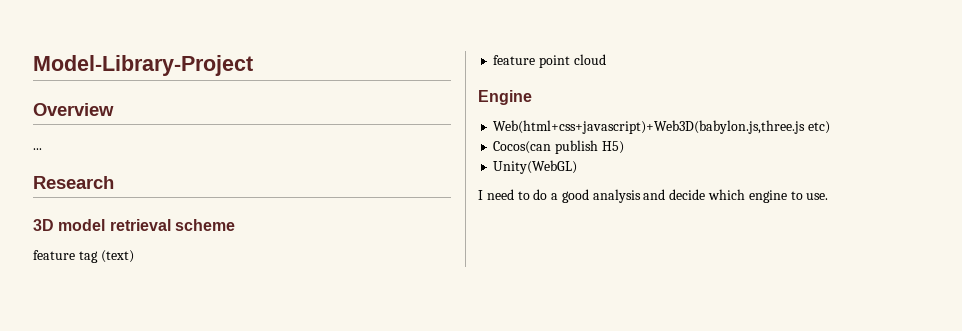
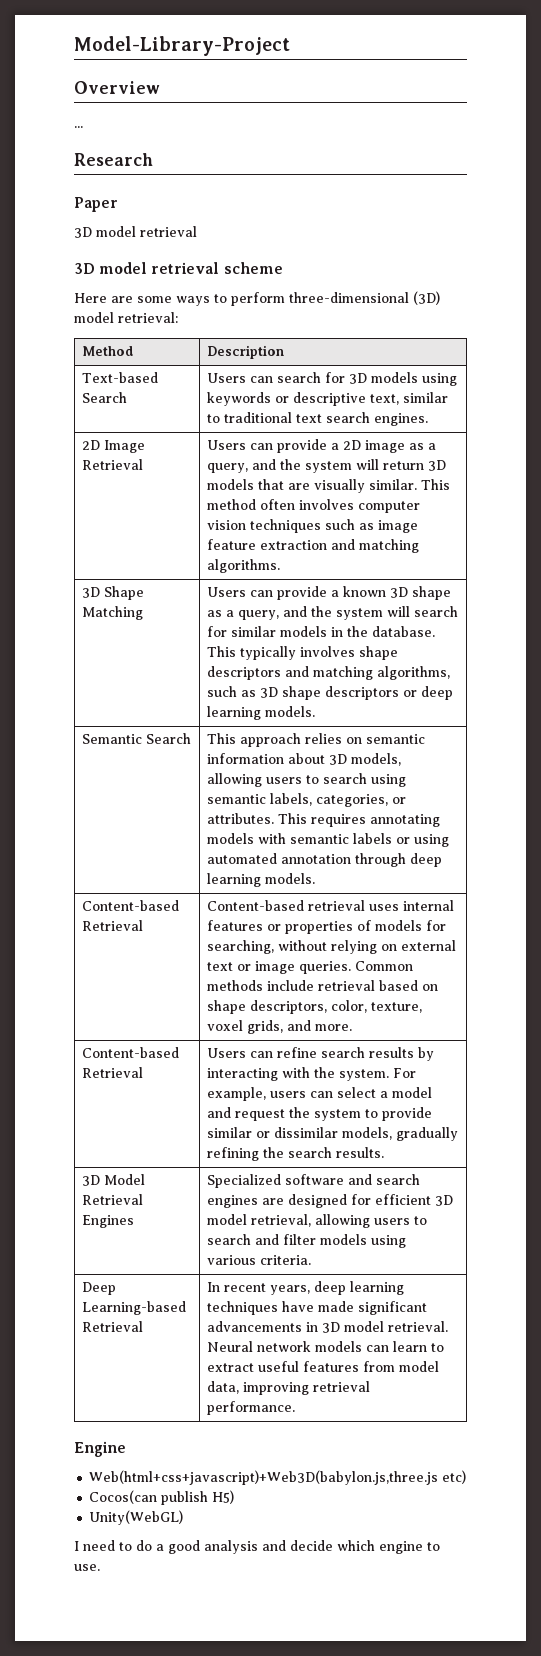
+ Paper
+ 3D model retrieval
- feature tag (text)
- feature point cloud
+ Here are some ways to perform three-dimensional (3D) model retrieval:
+ Method | Description
+ Text-based Search | Users can search for 3D models using keywords or descriptive text, similar to traditional text search engines.
+ 2D Image Retrieval | Users can provide a 2D image as a query, and the system will return 3D models that are visually similar. This method often involves computer vision techniques such as image feature extraction and matching algorithms.
+ 3D Shape Matching | Users can provide a known 3D shape as a query, and the system will search for similar models in the database. This typically involves shape descriptors and matching algorithms, such as 3D shape descriptors or deep learning models.
+ Semantic Search | This approach relies on semantic information about 3D models, allowing users to search using semantic labels, categories, or attributes. This requires annotating models with semantic labels or using automated annotation through deep learning models.
+ Content-based Retrieval | Content-based retrieval uses internal features or properties of models for searching, without relying on external text or image queries. Common methods include retrieval based on shape descriptors, color, texture, voxel grids, and more.
+ Content-based Retrieval | Users can refine search results by interacting with the system. For example, users can select a model and request the system to provide similar or dissimilar models, gradually refining the search results.
+ 3D Model Retrieval Engines | Specialized software and search engines are designed for efficient 3D model retrieval, allowing users to search and filter models using various criteria.
+ Deep Learning-based Retrieval | In recent years, deep learning techniques have made significant advancements in 3D model retrieval. Neural network models can learn to extract useful features from model data, improving retrieval performance.

